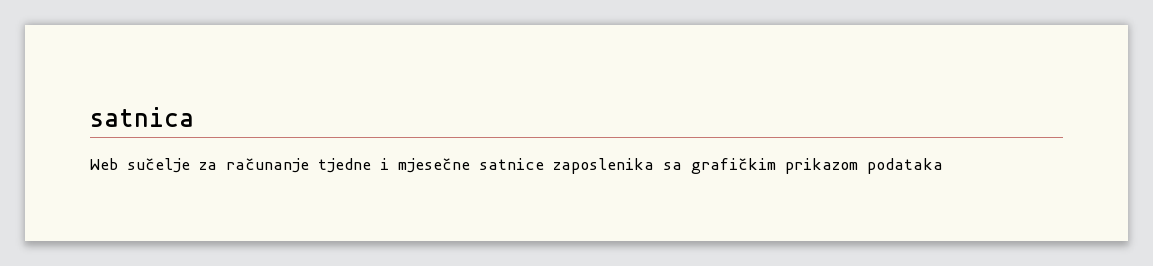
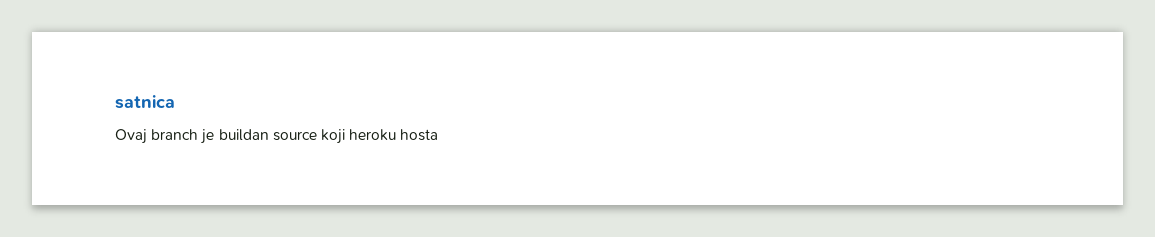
- Web sučelje za računanje tjedne i mjesečne satnice zaposlenika sa grafičkim prikazom podataka
+ Ovaj branch je buildan source koji heroku hosta

